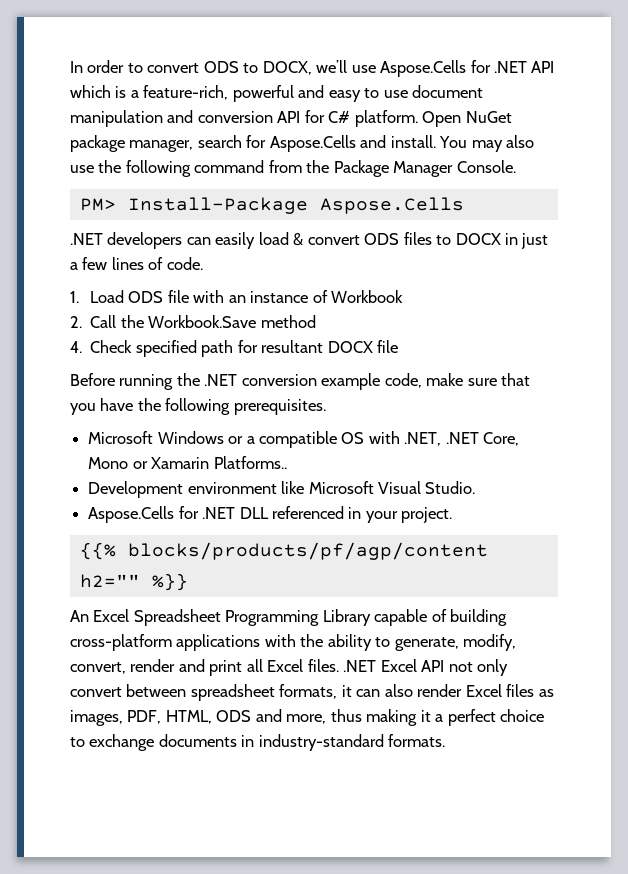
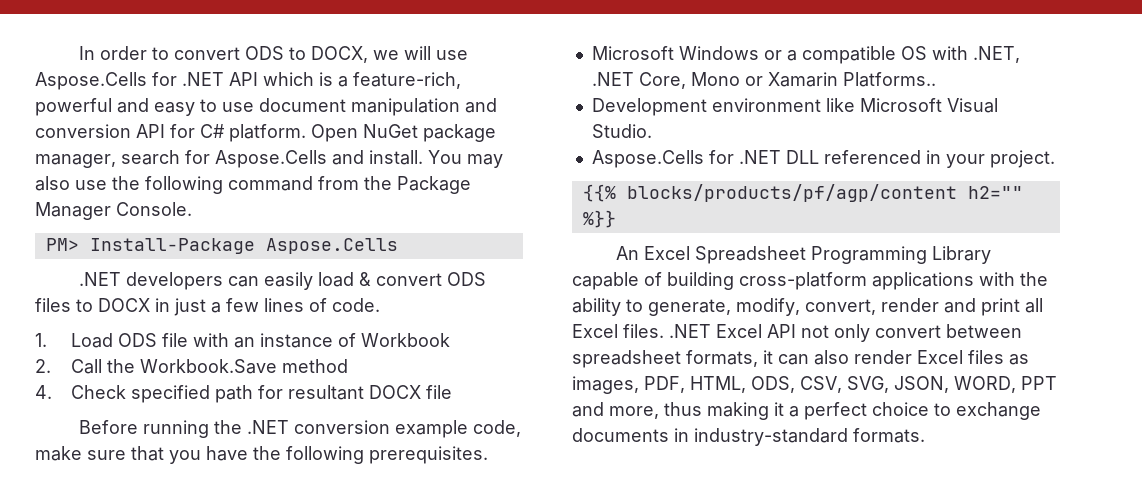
- In order to convert ODS to DOCX, we’ll use Aspose.Cells for .NET API which is a feature-rich, powerful and easy to use document manipulation and conversion API for C# platform.
+ In order to convert ODS to DOCX, we will use Aspose.Cells for .NET API which is a feature-rich, powerful and easy to use document manipulation and conversion API for C# platform.
- An Excel Spreadsheet Programming Library capable of building cross-platform applications with the ability to generate, modify, convert, render and print all Excel files. .NET Excel API not only convert between spreadsheet formats, it can also render Excel files as images, PDF, HTML, ODS and more, thus making it a perfect choice to exchange documents in industry-standard formats.
+ An Excel Spreadsheet Programming Library capable of building cross-platform applications with the ability to generate, modify, convert, render and print all Excel files. .NET Excel API not only convert between spreadsheet formats, it can also render Excel files as images, PDF, HTML, ODS, CSV, SVG, JSON, WORD, PPT and more, thus making it a perfect choice to exchange documents in industry-standard formats.

